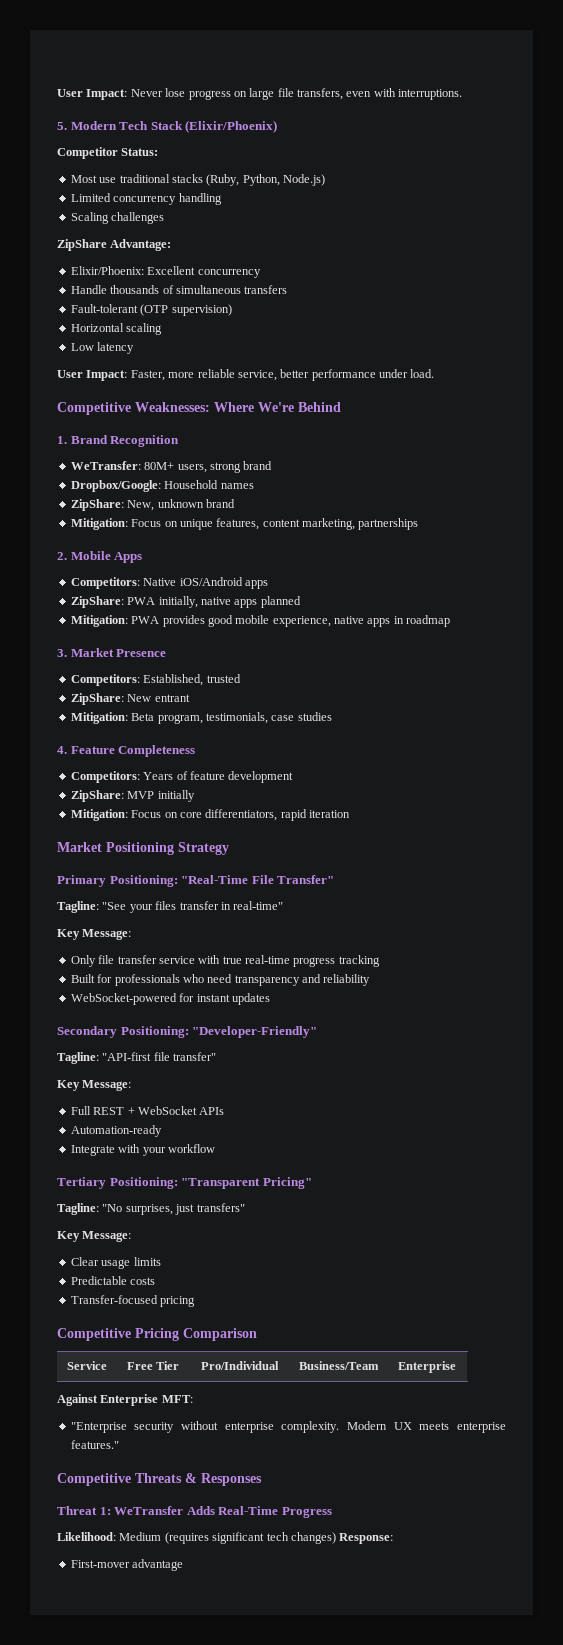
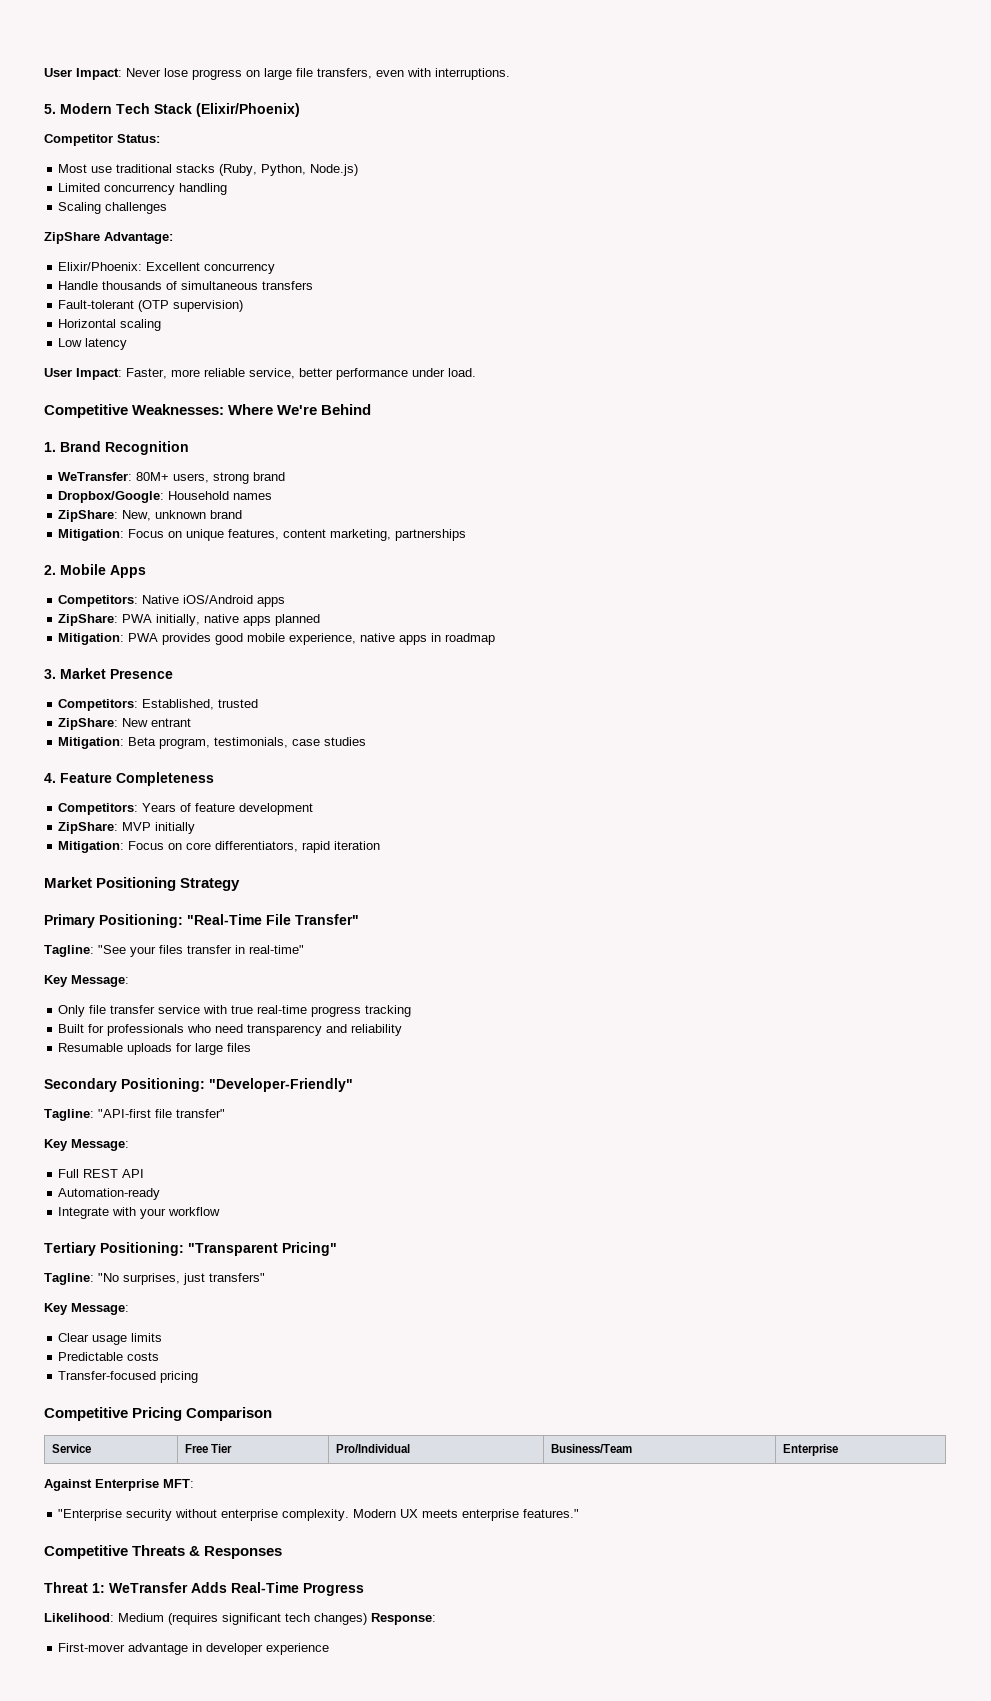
- WebSocket-powered for instant updates
+ Resumable uploads for large files
- Full REST + WebSocket APIs
+ Full REST API
- First-mover advantage
+ First-mover advantage in developer experience

